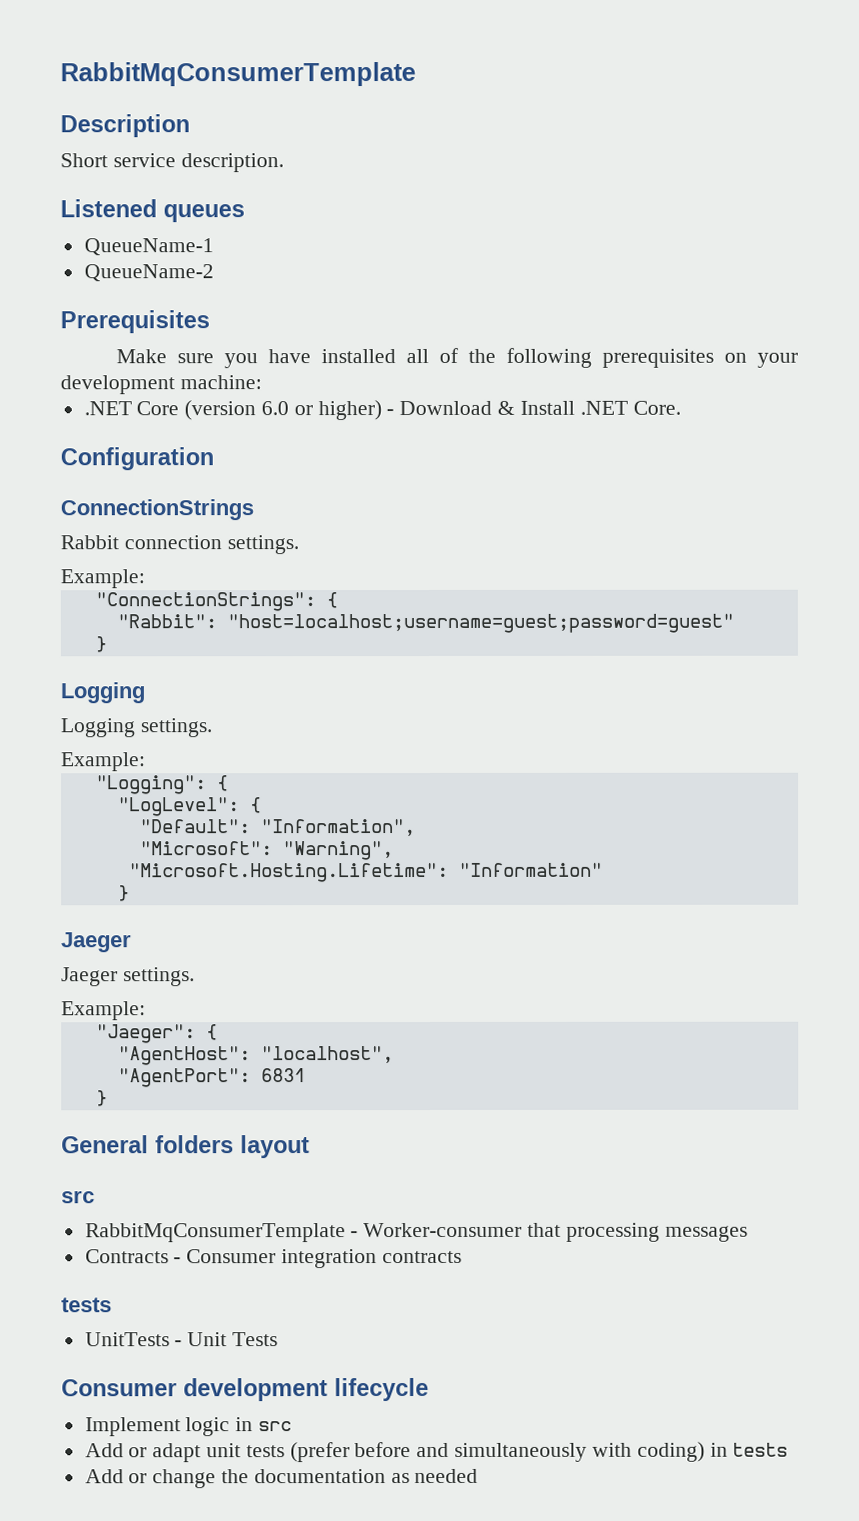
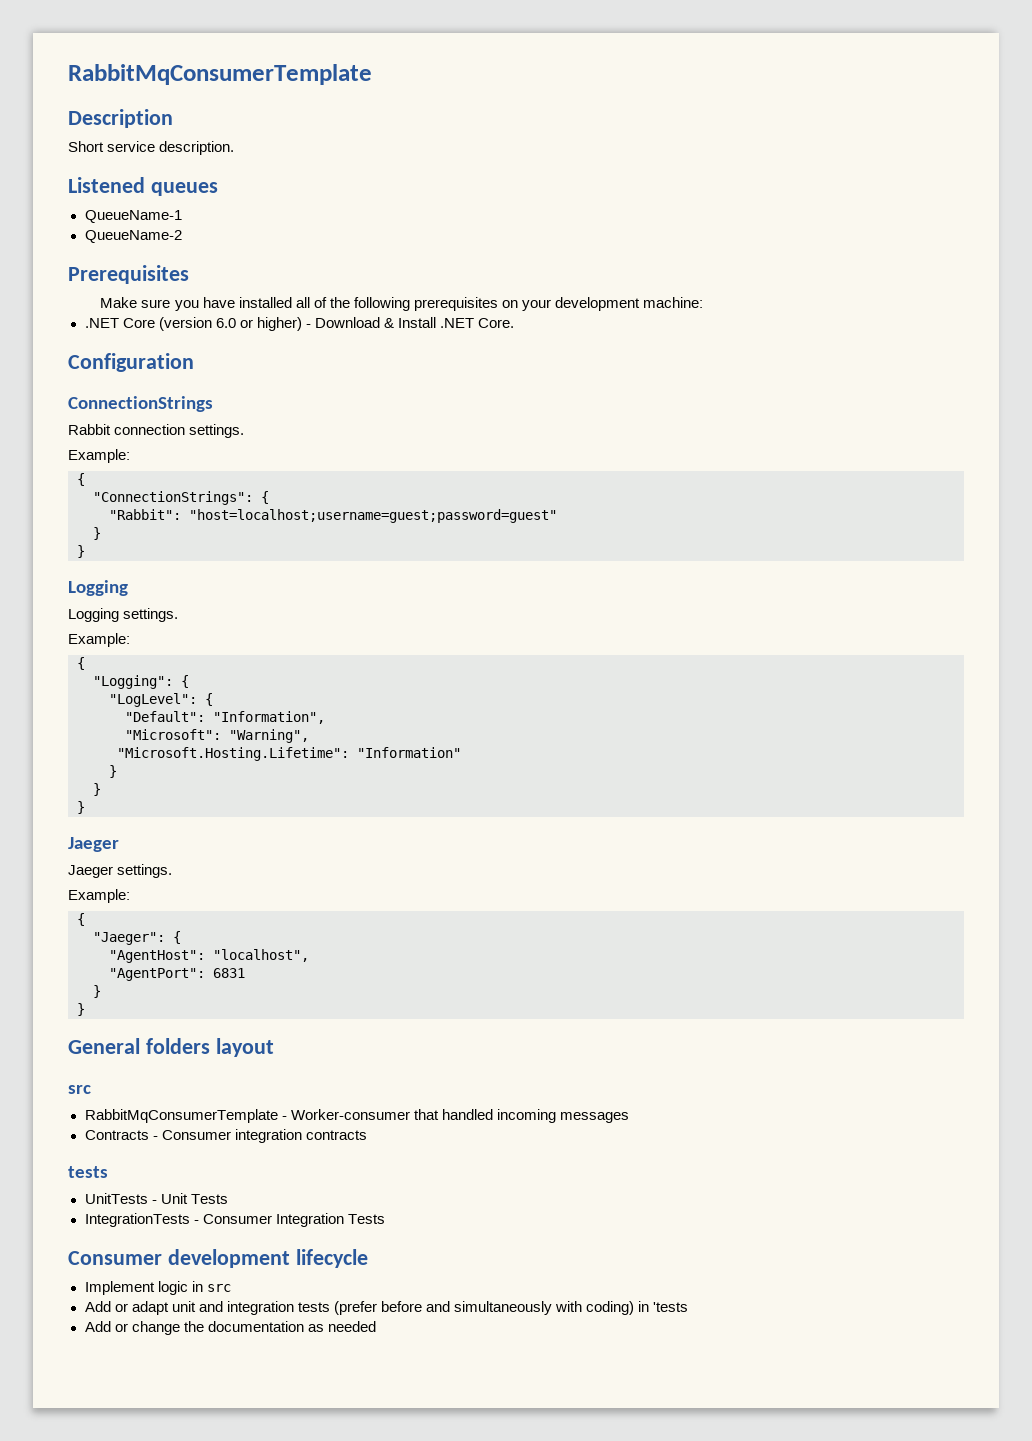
  Rabbit connection settings.
  Example:
+ {
  "Rabbit": "host=localhost;username=guest;password=guest"
+ }
  Logging settings.
  Example:
+ {
  "Microsoft.Hosting.Lifetime": "Information"
+ }
+ }
  Jaeger settings.
  Example:
+ {
  "AgentPort": 6831
+ }
- RabbitMqConsumerTemplate - Worker-consumer that processing messages
+ RabbitMqConsumerTemplate - Worker-consumer that handled incoming messages
+ IntegrationTests - Consumer Integration Tests
- Add or adapt unit tests (prefer before and simultaneously with coding) in tests
+ Add or adapt unit and integration tests (prefer before and simultaneously with coding) in 'tests

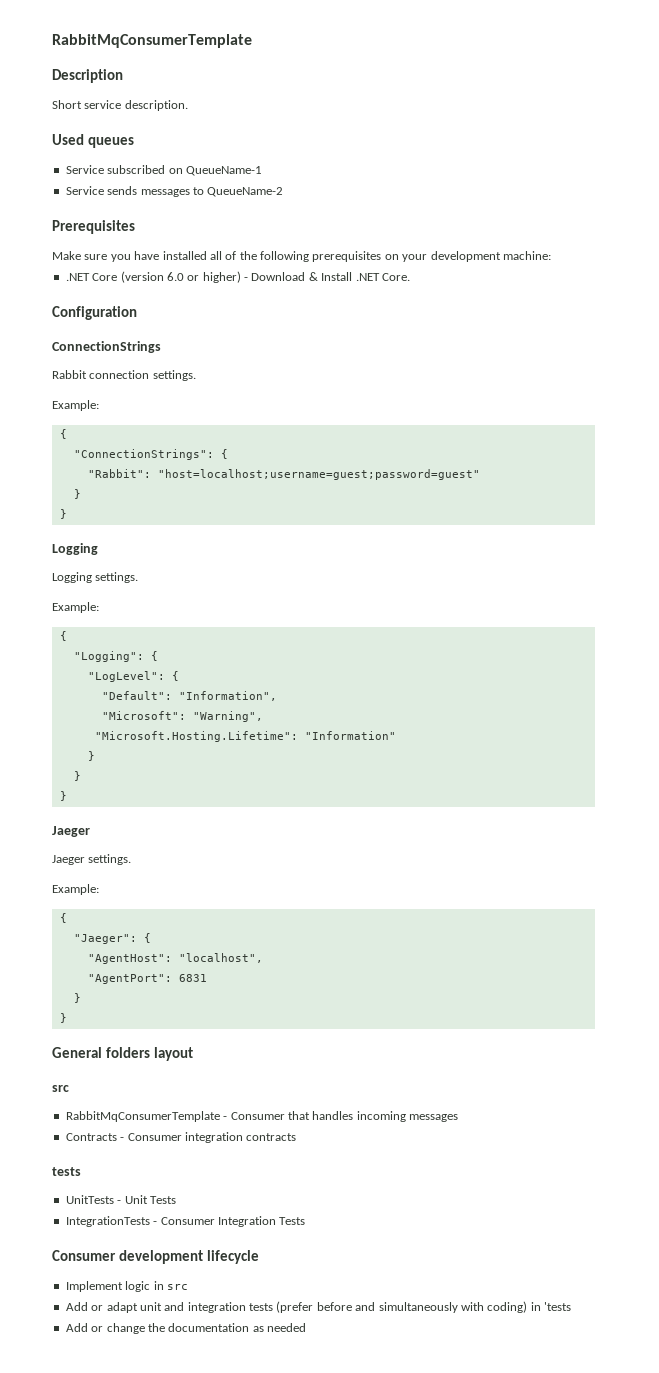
- Listened queues
+ Used queues
- QueueName-1
- QueueName-2
+ Service subscribed on QueueName-1
+ Service sends messages to QueueName-2
- RabbitMqConsumerTemplate - Worker-consumer that handled incoming messages
+ RabbitMqConsumerTemplate - Consumer that handles incoming messages

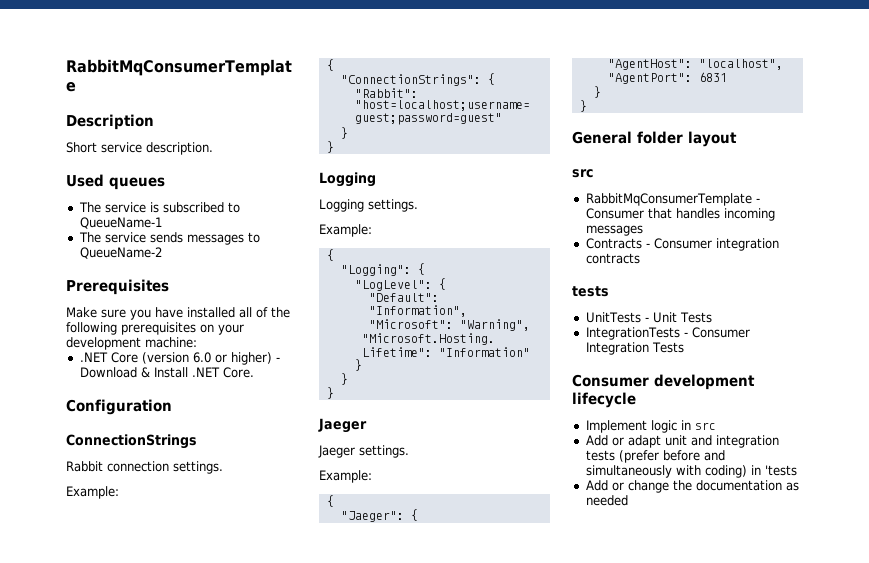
- Service subscribed on QueueName-1
+ The service is subscribed to QueueName-1
- Service sends messages to QueueName-2
+ The service sends messages to QueueName-2
- General folders layout
+ General folder layout

